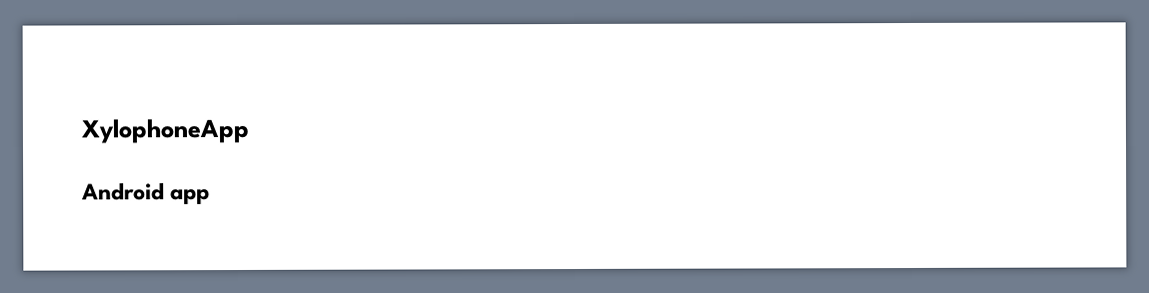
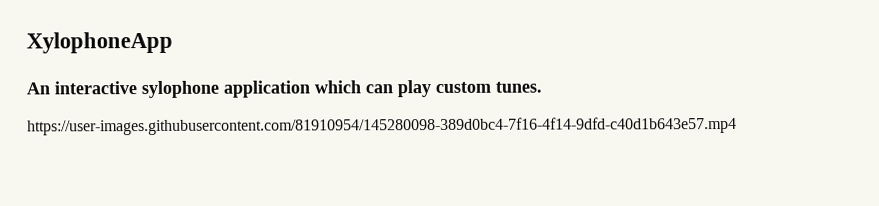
- Android app
+ An interactive sylophone application which can play custom tunes.
+ https://user-images.githubusercontent.com/81910954/145280098-389d0bc4-7f16-4f14-9dfd-c40d1b643e57.mp4

